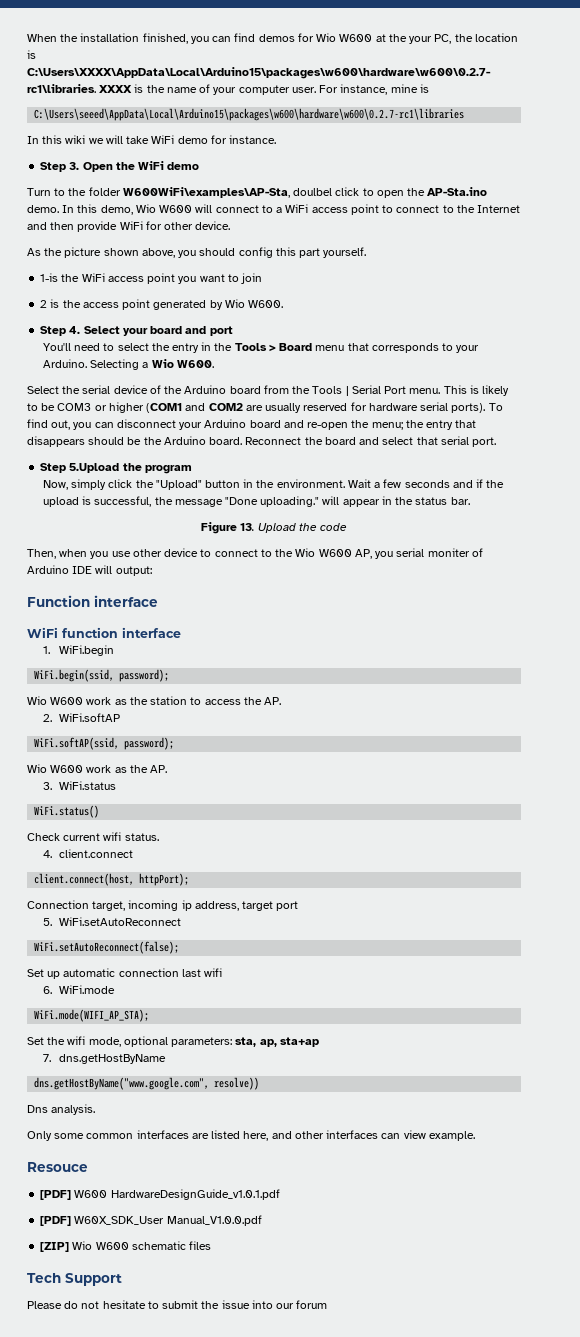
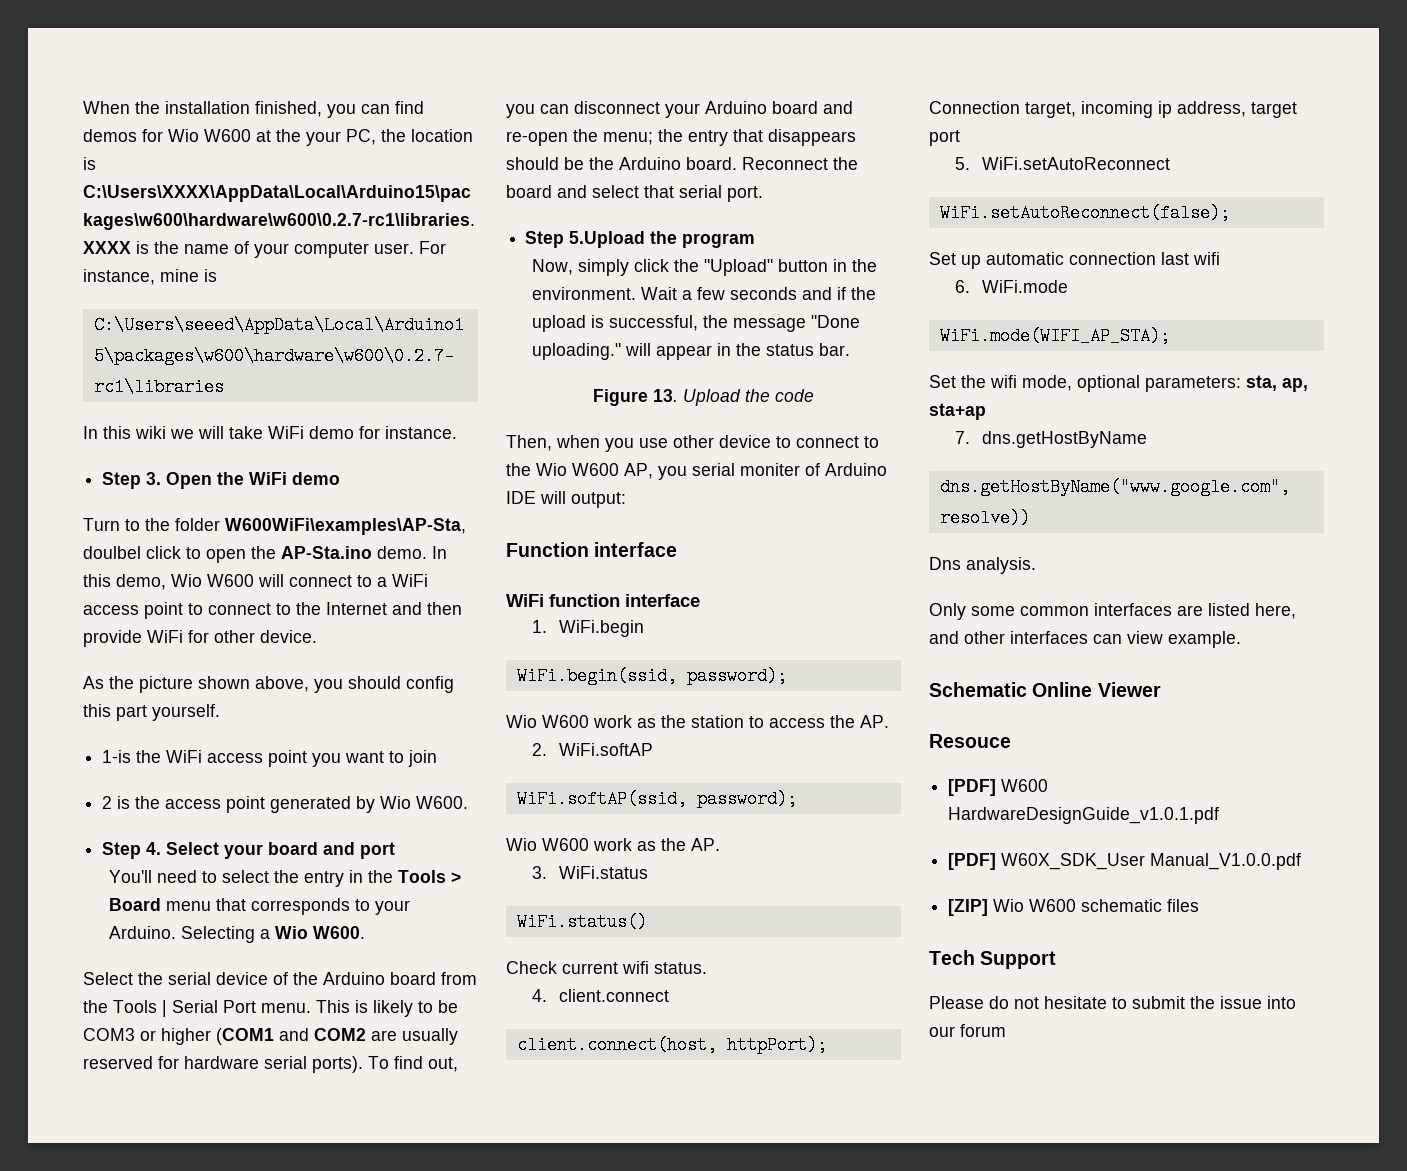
+ Schematic Online Viewer

